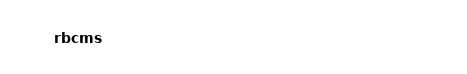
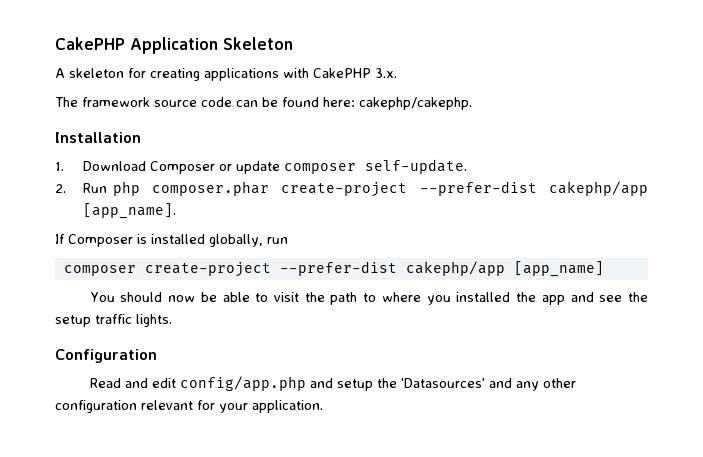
- rbcms
+ CakePHP Application Skeleton
+ A skeleton for creating applications with CakePHP 3.x.
+ The framework source code can be found here: cakephp/cakephp.
+ Installation
+ 1. Download Composer or update composer self-update.
+ 2. Run php composer.phar create-project --prefer-dist cakephp/app [app_name].
+ If Composer is installed globally, run
+ composer create-project --prefer-dist cakephp/app [app_name]
+ You should now be able to visit the path to where you installed the app and see the setup traffic lights.
+ Configuration
+ Read and edit config/app.php and setup the 'Datasources' and any other configuration relevant for your application.

